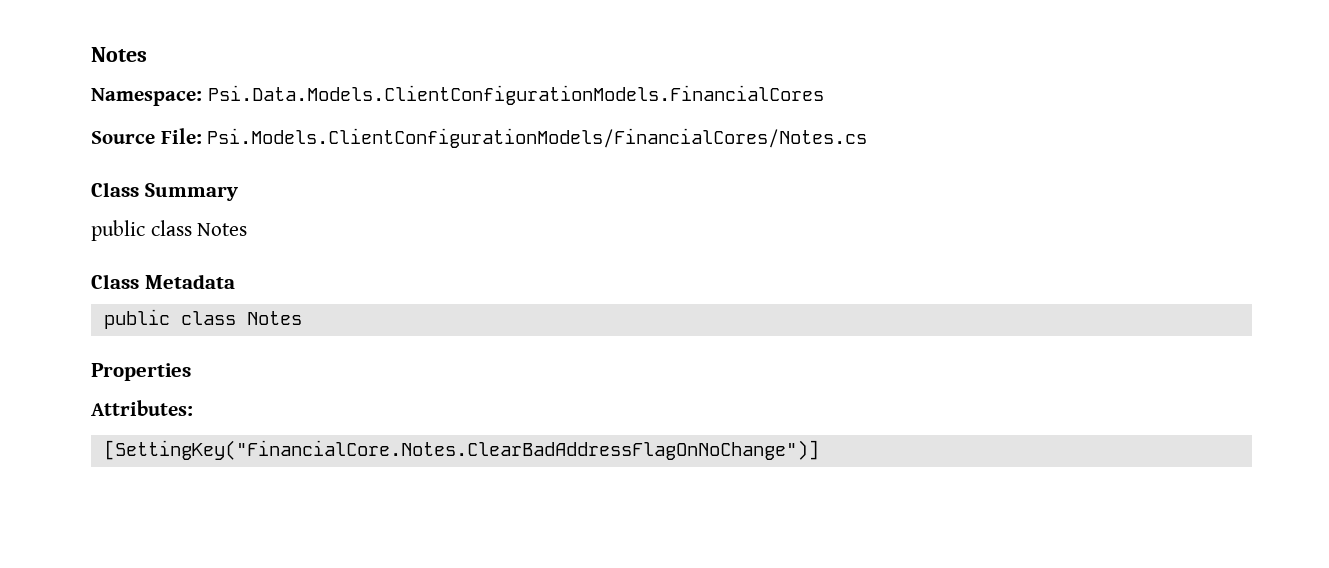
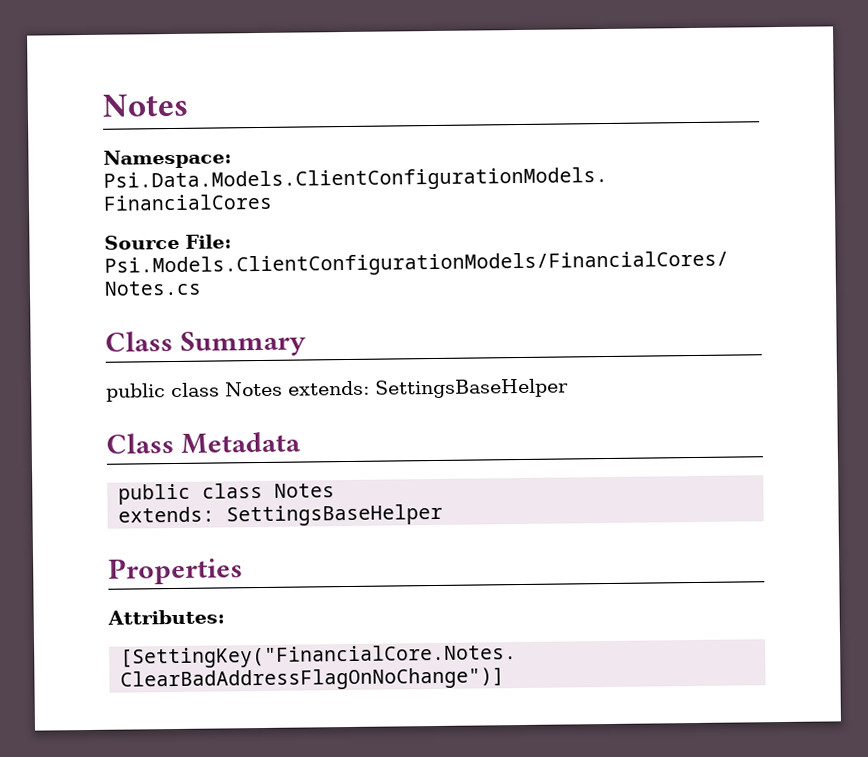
  Class Summary
- public class Notes
+ public class Notes extends: SettingsBaseHelper
  Class Metadata
  public class Notes
+ extends: SettingsBaseHelper

